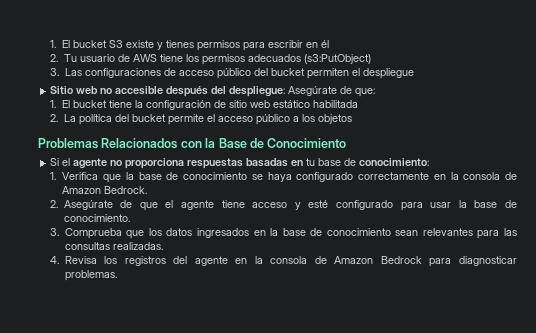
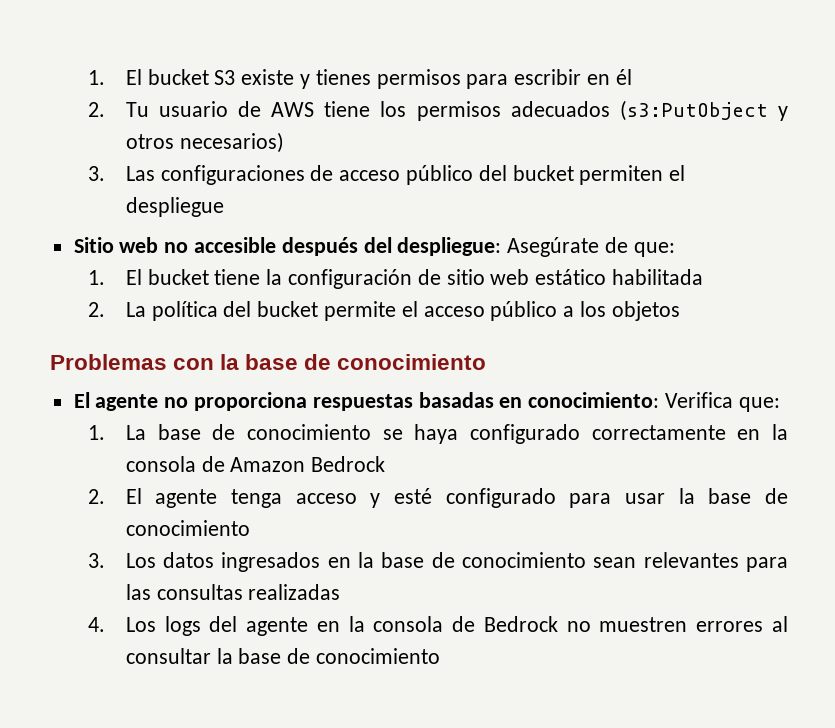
- 2. Tu usuario de AWS tiene los permisos adecuados (s3:PutObject)
+ 2. Tu usuario de AWS tiene los permisos adecuados (s3:PutObject y otros necesarios)
- Problemas Relacionados con la Base de Conocimiento
- Si el agente no proporciona respuestas basadas en tu base de conocimiento:
- 1. Verifica que la base de conocimiento se haya configurado correctamente en la consola de Amazon Bedrock.
- 2. Asegúrate de que el agente tiene acceso y esté configurado para usar la base de conocimiento.
- 3. Comprueba que los datos ingresados en la base de conocimiento sean relevantes para las consultas realizadas.
+ Problemas con la base de conocimiento
+ El agente no proporciona respuestas basadas en conocimiento: Verifica que:
+ 1. La base de conocimiento se haya configurado correctamente en la consola de Amazon Bedrock
+ 2. El agente tenga acceso y esté configurado para usar la base de conocimiento
+ 3. Los datos ingresados en la base de conocimiento sean relevantes para las consultas realizadas
- 4. Revisa los registros del agente en la consola de Amazon Bedrock para diagnosticar problemas.
+ 4. Los logs del agente en la consola de Bedrock no muestren errores al consultar la base de conocimiento

